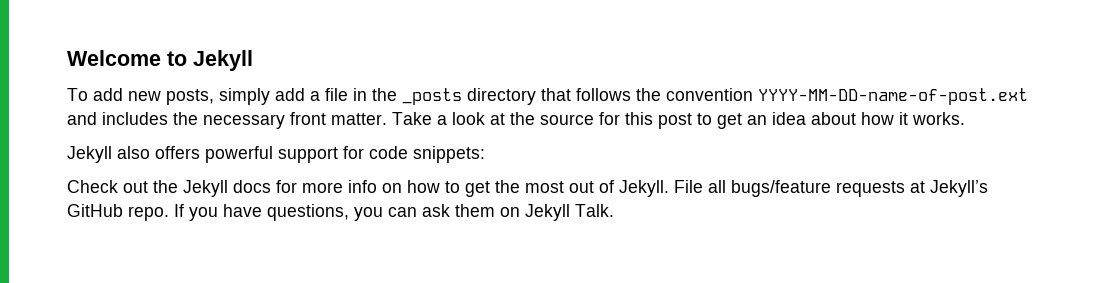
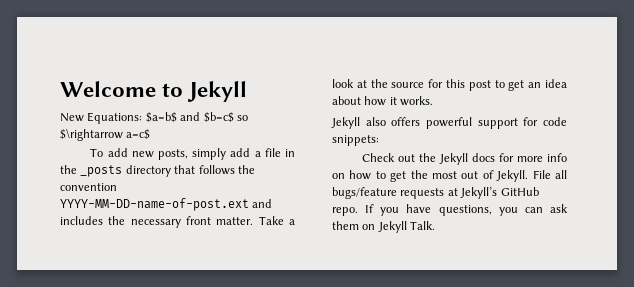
+ New Equations: $a=b$ and $b=c$ so $\rightarrow a=c$

